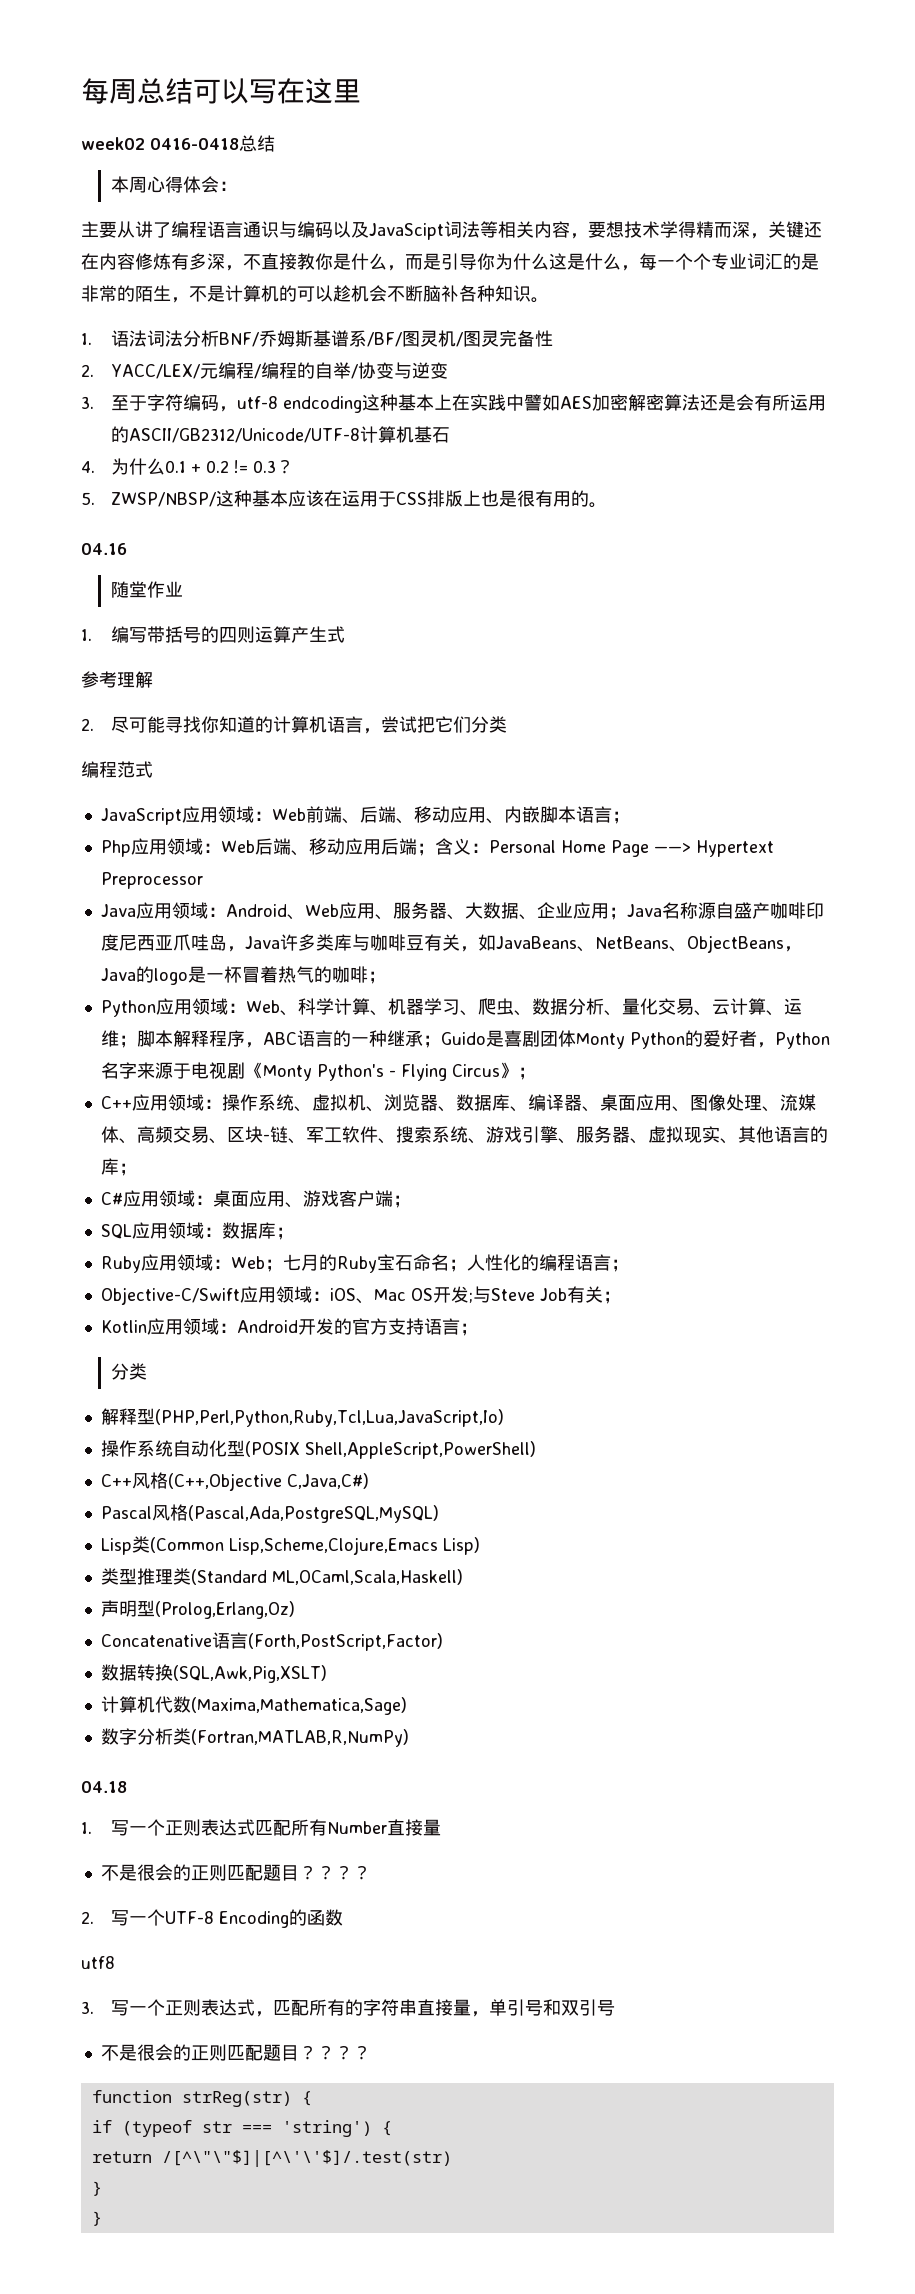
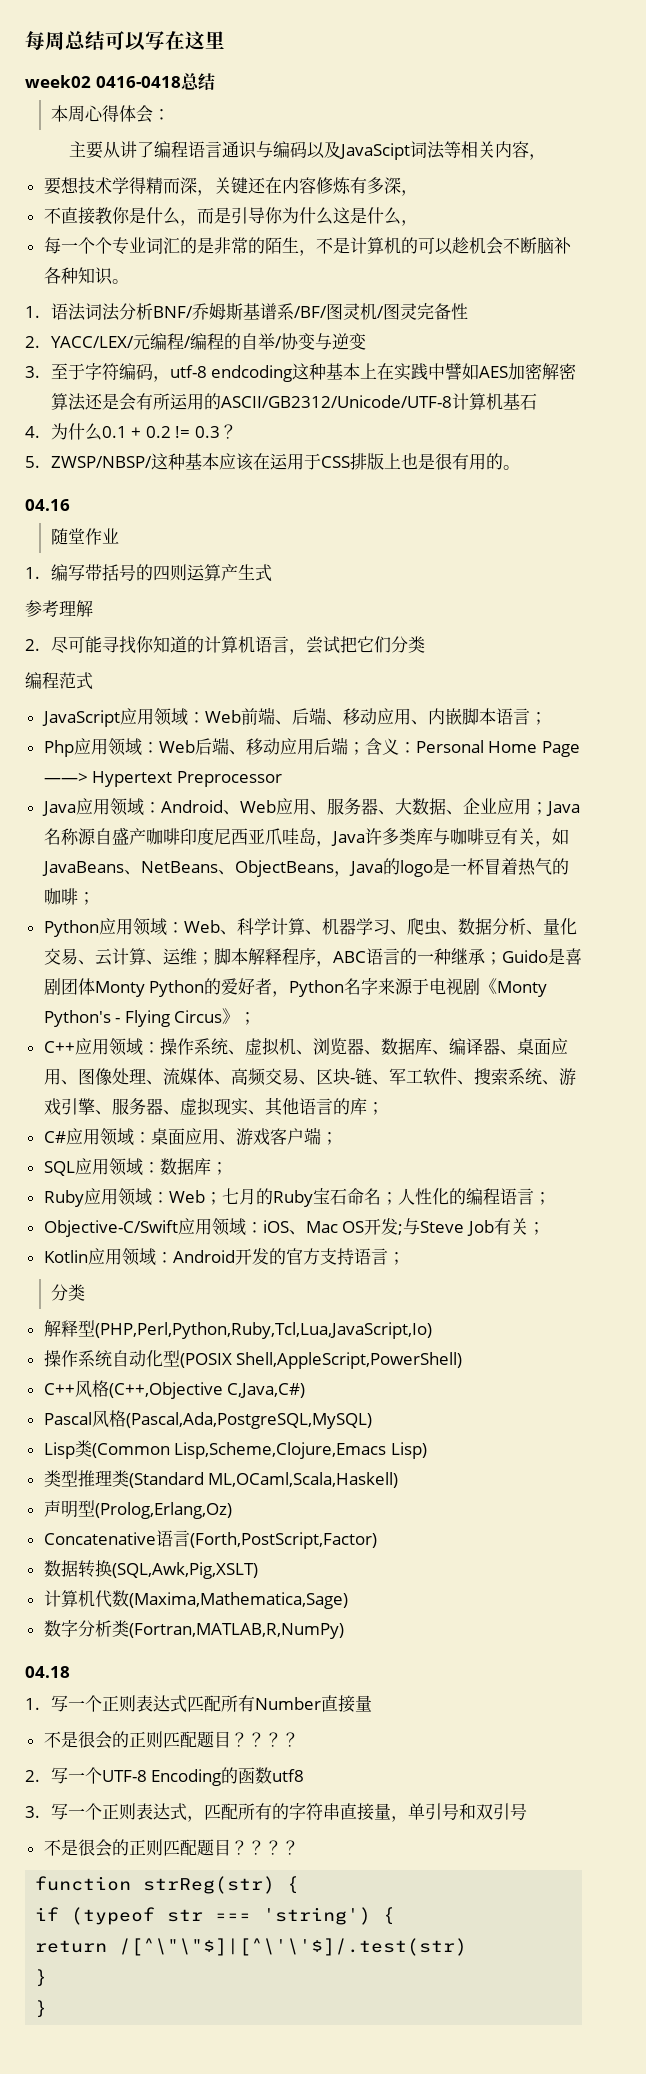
- 主要从讲了编程语言通识与编码以及JavaScipt词法等相关内容，要想技术学得精而深，关键还在内容修炼有多深，不直接教你是什么，而是引导你为什么这是什么，每一个个专业词汇的是非常的陌生，不是计算机的可以趁机会不断脑补各种知识。
+ 主要从讲了编程语言通识与编码以及JavaScipt词法等相关内容，
+ 要想技术学得精而深，关键还在内容修炼有多深，
+ 不直接教你是什么，而是引导你为什么这是什么，
+ 每一个个专业词汇的是非常的陌生，不是计算机的可以趁机会不断脑补各种知识。
- 2.写一个UTF-8 Encoding的函数
- utf8
+ 2.写一个UTF-8 Encoding的函数utf8

